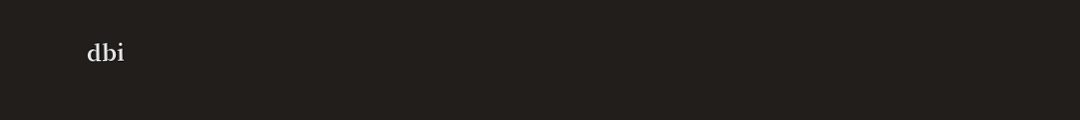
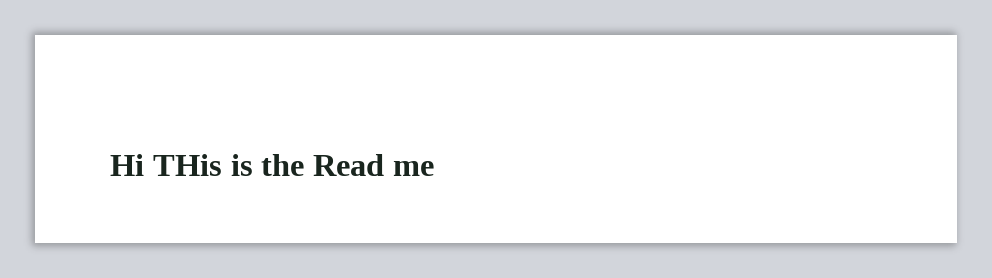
- dbi
+ Hi THis is the Read me

